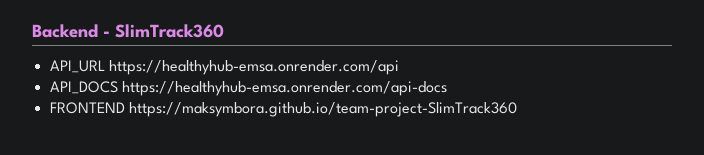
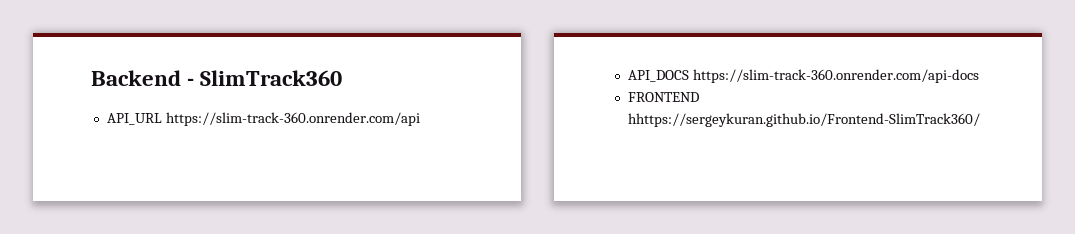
- API_URL https://healthyhub-emsa.onrender.com/api
+ API_URL https://slim-track-360.onrender.com/api
- API_DOCS https://healthyhub-emsa.onrender.com/api-docs
+ API_DOCS https://slim-track-360.onrender.com/api-docs
- FRONTEND https://maksymbora.github.io/team-project-SlimTrack360
+ FRONTEND hhttps://sergeykuran.github.io/Frontend-SlimTrack360/

